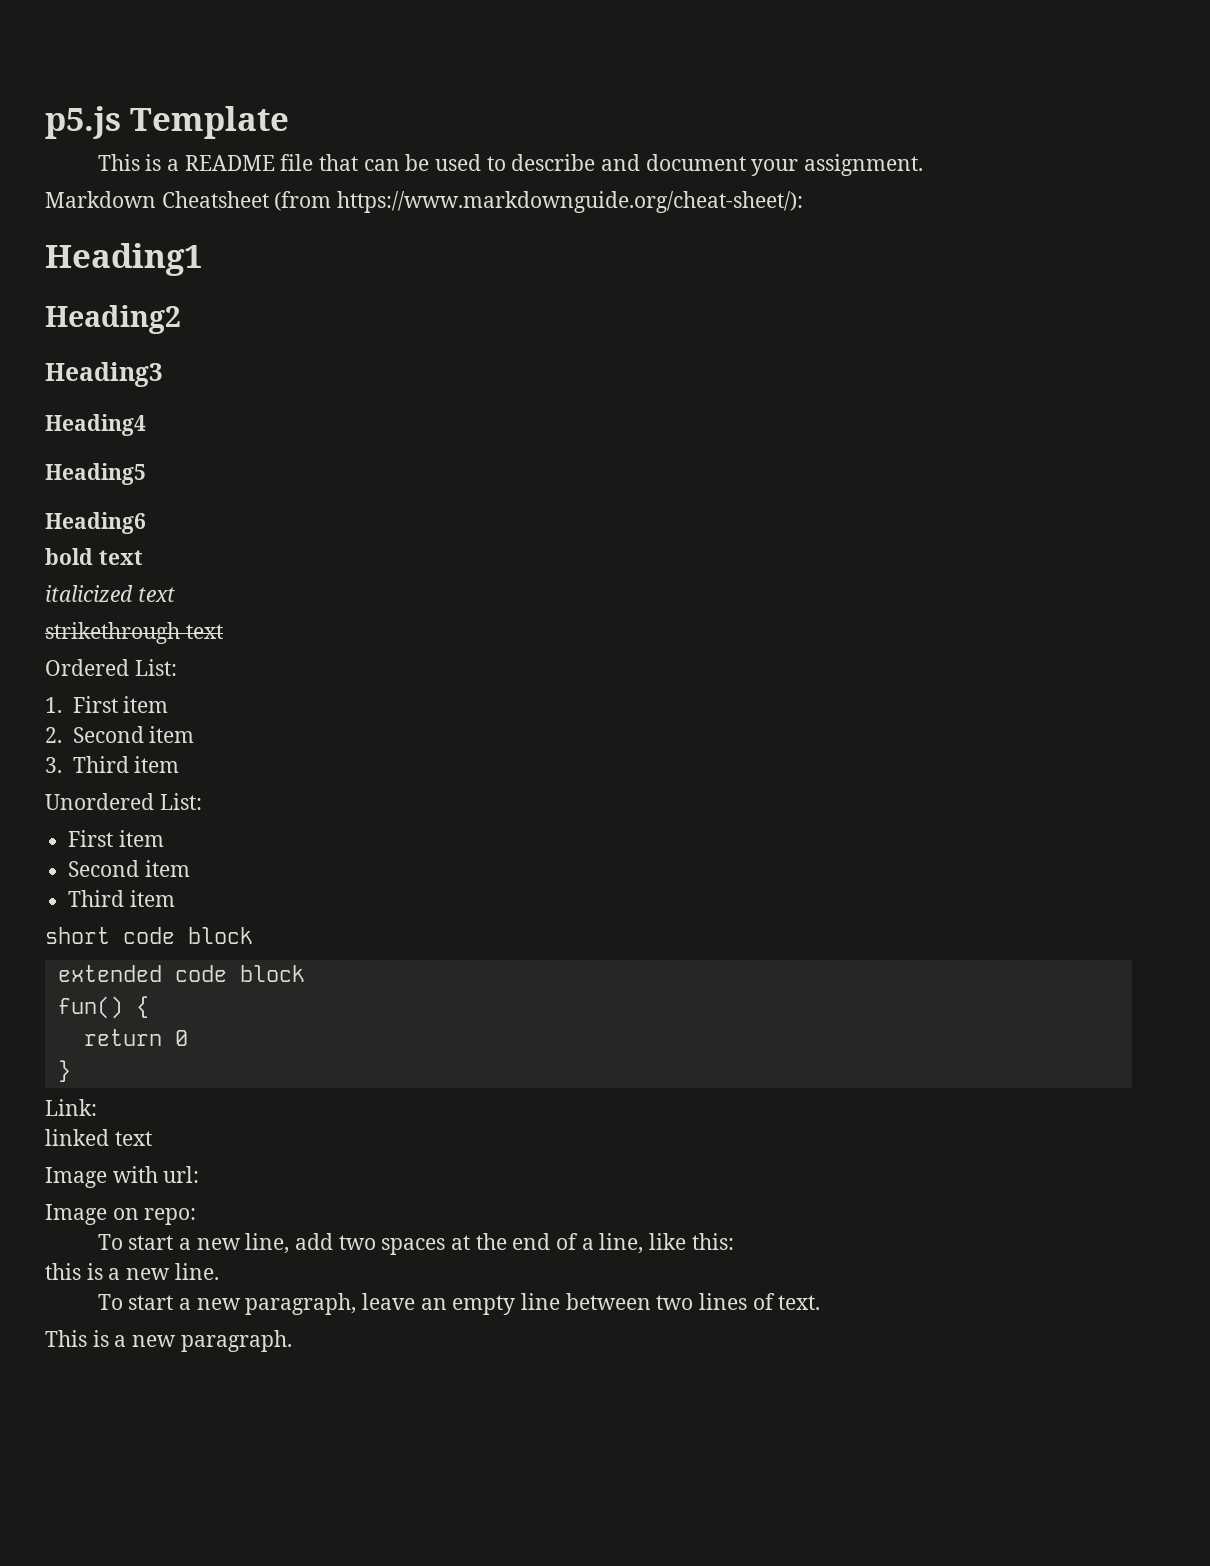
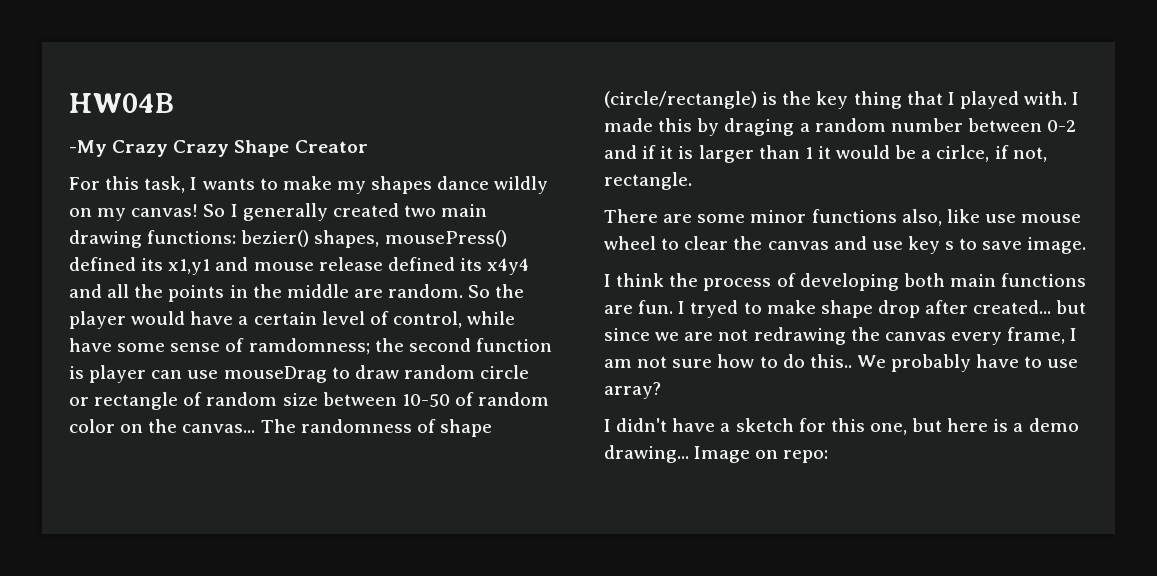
- p5.js Template
- This is a README file that can be used to describe and document your assignment.
- Markdown Cheatsheet (from https://www.markdownguide.org/cheat-sheet/):
- Heading1
- Heading2
- Heading3
- Heading4
- Heading5
- Heading6
- bold text
- italicized text
- strikethrough text
- Ordered List:
- 1. First item
- 2. Second item
- 3. Third item
- Unordered List:
- First item
- Second item
- Third item
- short code block
- extended code block
- fun() {
- return 0
- }
- Link:
- linked text
- Image with url:
- Image on repo:
- To start a new line, add two spaces at the end of a line, like this:
- this is a new line.
- To start a new paragraph, leave an empty line between two lines of text.
- This is a new paragraph.
+ HW04B
+ -My Crazy Crazy Shape Creator
+ For this task, I wants to make my shapes dance wildly on my canvas! So I generally created two main drawing functions: bezier() shapes, mousePress() defined its x1,y1 and mouse release defined its x4y4 and all the points in the middle are random. So the player would have a certain level of control, while have some sense of ramdomness; the second function is player can use mouseDrag to draw random circle or rectangle of random size between 10-50 of random color on the canvas... The randomness of shape (circle/rectangle) is the key thing that I played with. I made this by draging a random number between 0-2 and if it is larger than 1 it would be a cirlce, if not, rectangle.
+ There are some minor functions also, like use mouse wheel to clear the canvas and use key s to save image.
+ I think the process of developing both main functions are fun. I tryed to make shape drop after created... but since we are not redrawing the canvas every frame, I am not sure how to do this.. We probably have to use array?
+ I didn't have a sketch for this one, but here is a demo drawing... Image on repo:

